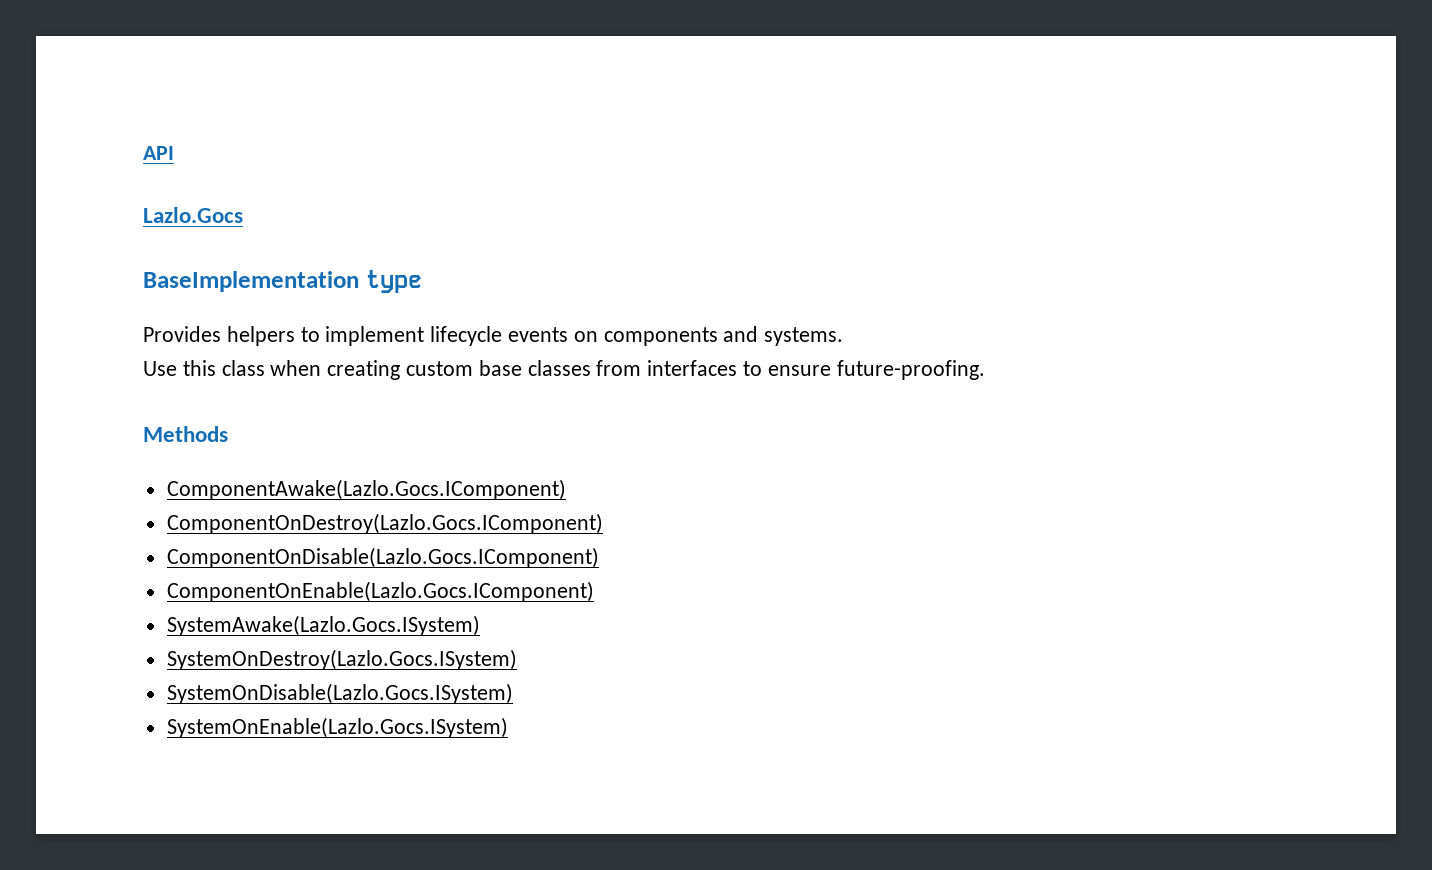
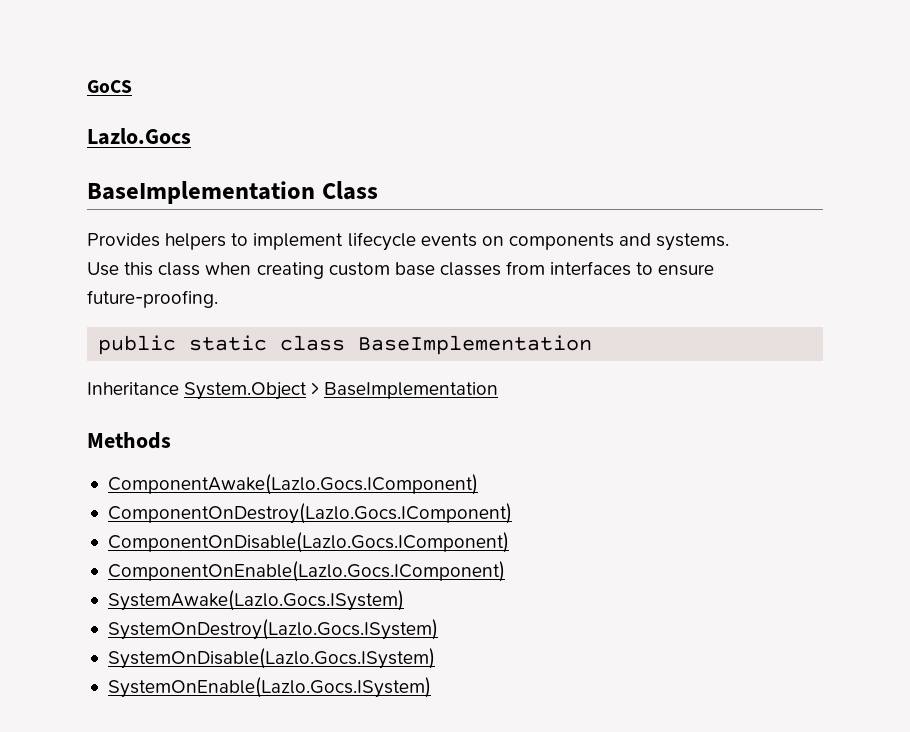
- API
+ GoCS
- BaseImplementation type
+ BaseImplementation Class
+ public static class BaseImplementation
+ Inheritance System.Object > BaseImplementation

